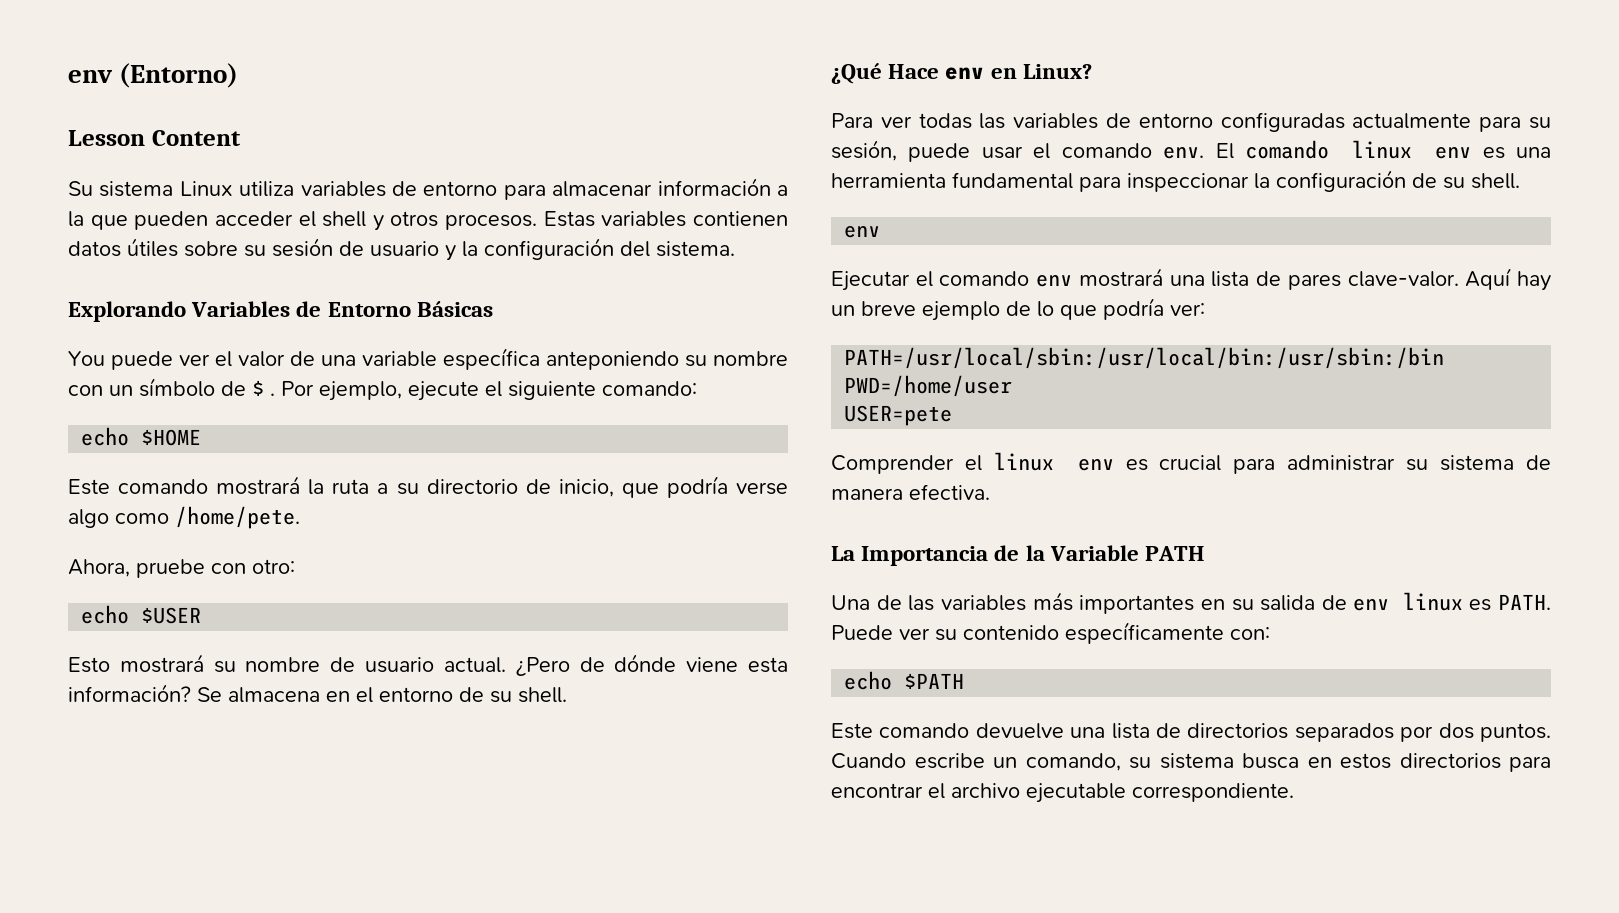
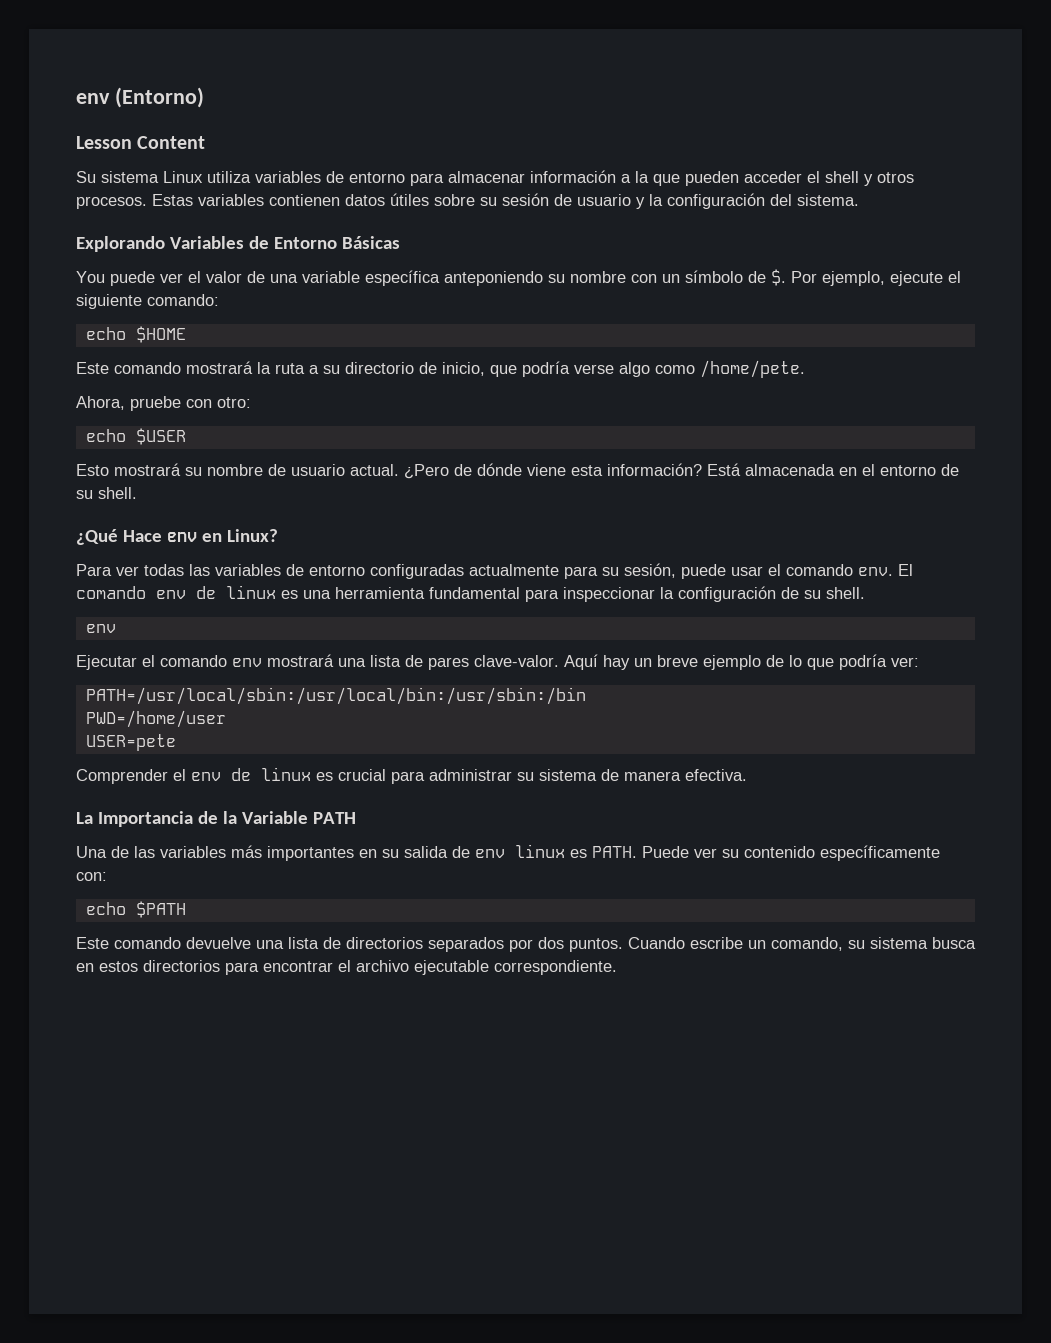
- You puede ver el valor de una variable específica anteponiendo su nombre con un símbolo de $ .
+ You puede ver el valor de una variable específica anteponiendo su nombre con un símbolo de $.
- Se almacena en el entorno de su shell.
+ Está almacenada en el entorno de su shell.
- El comando linux env es una herramienta fundamental para inspeccionar la configuración de su shell.
+ El comando env de linux es una herramienta fundamental para inspeccionar la configuración de su shell.
- Comprender el linux env es crucial para administrar su sistema de manera efectiva.
+ Comprender el env de linux es crucial para administrar su sistema de manera efectiva.

